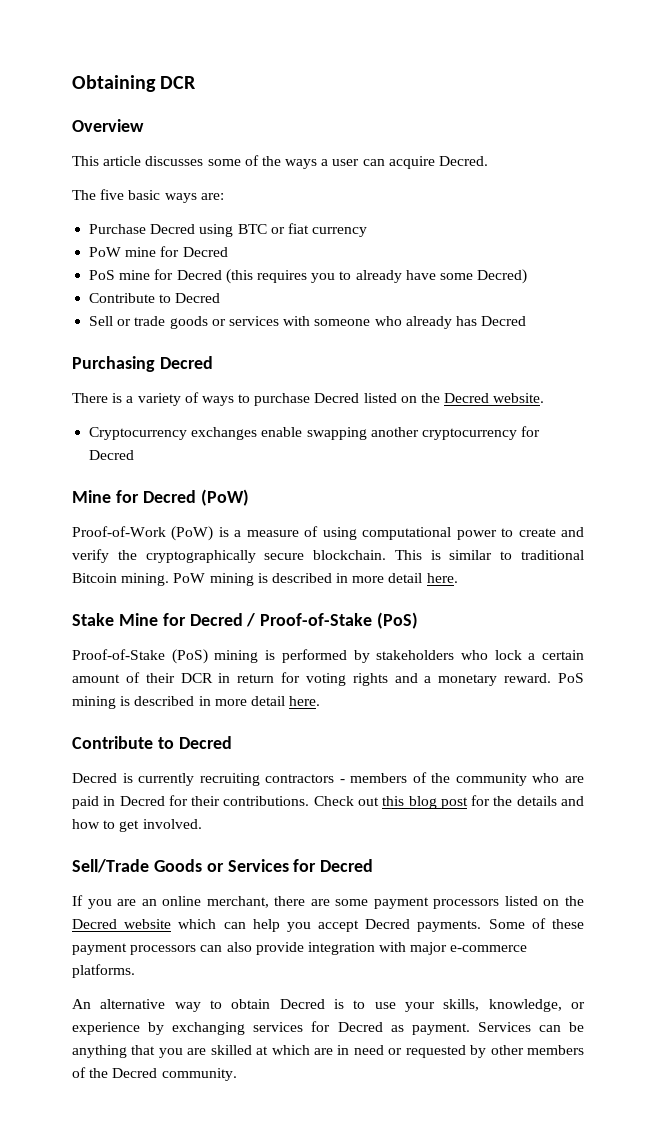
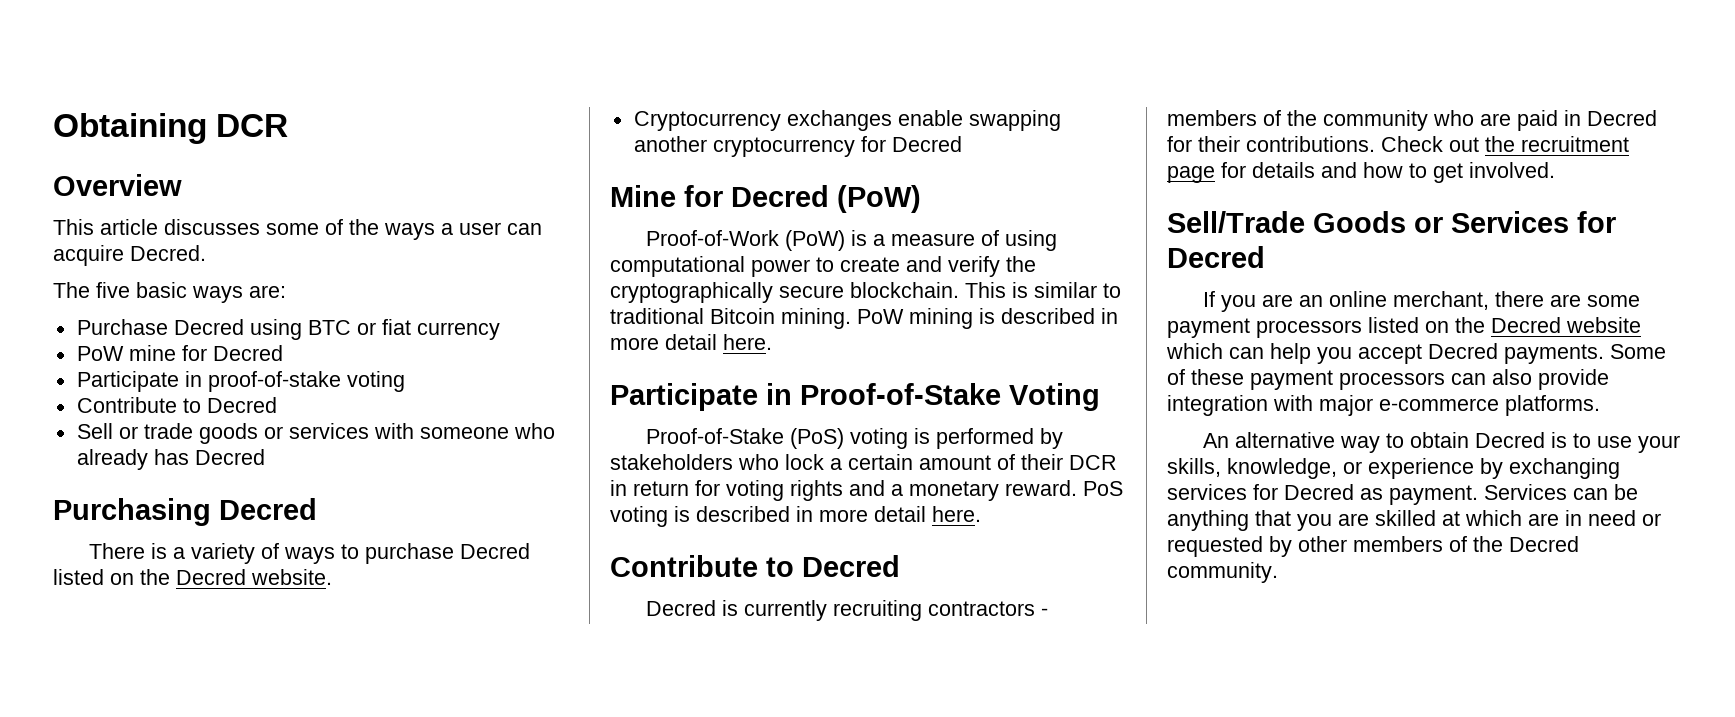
- PoS mine for Decred (this requires you to already have some Decred)
+ Participate in proof-of-stake voting
- Stake Mine for Decred / Proof-of-Stake (PoS)
- Proof-of-Stake (PoS) mining is performed by stakeholders who lock a certain amount of their DCR in return for voting rights and a monetary reward.
+ Participate in Proof-of-Stake Voting
+ Proof-of-Stake (PoS) voting is performed by stakeholders who lock a certain amount of their DCR in return for voting rights and a monetary reward.
- PoS mining is described in more detail here.
+ PoS voting is described in more detail here.
- Check out this blog post for the details and how to get involved.
+ Check out the recruitment page for details and how to get involved.

